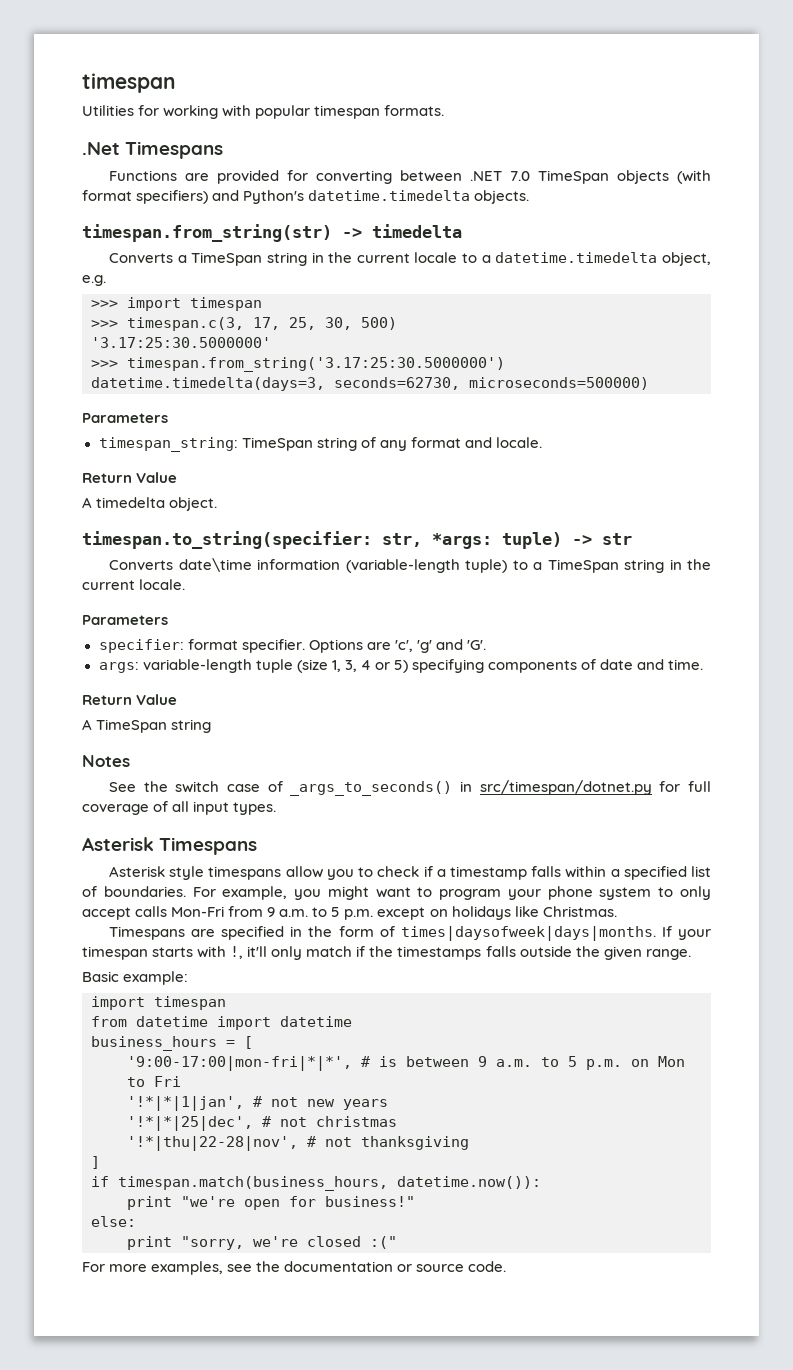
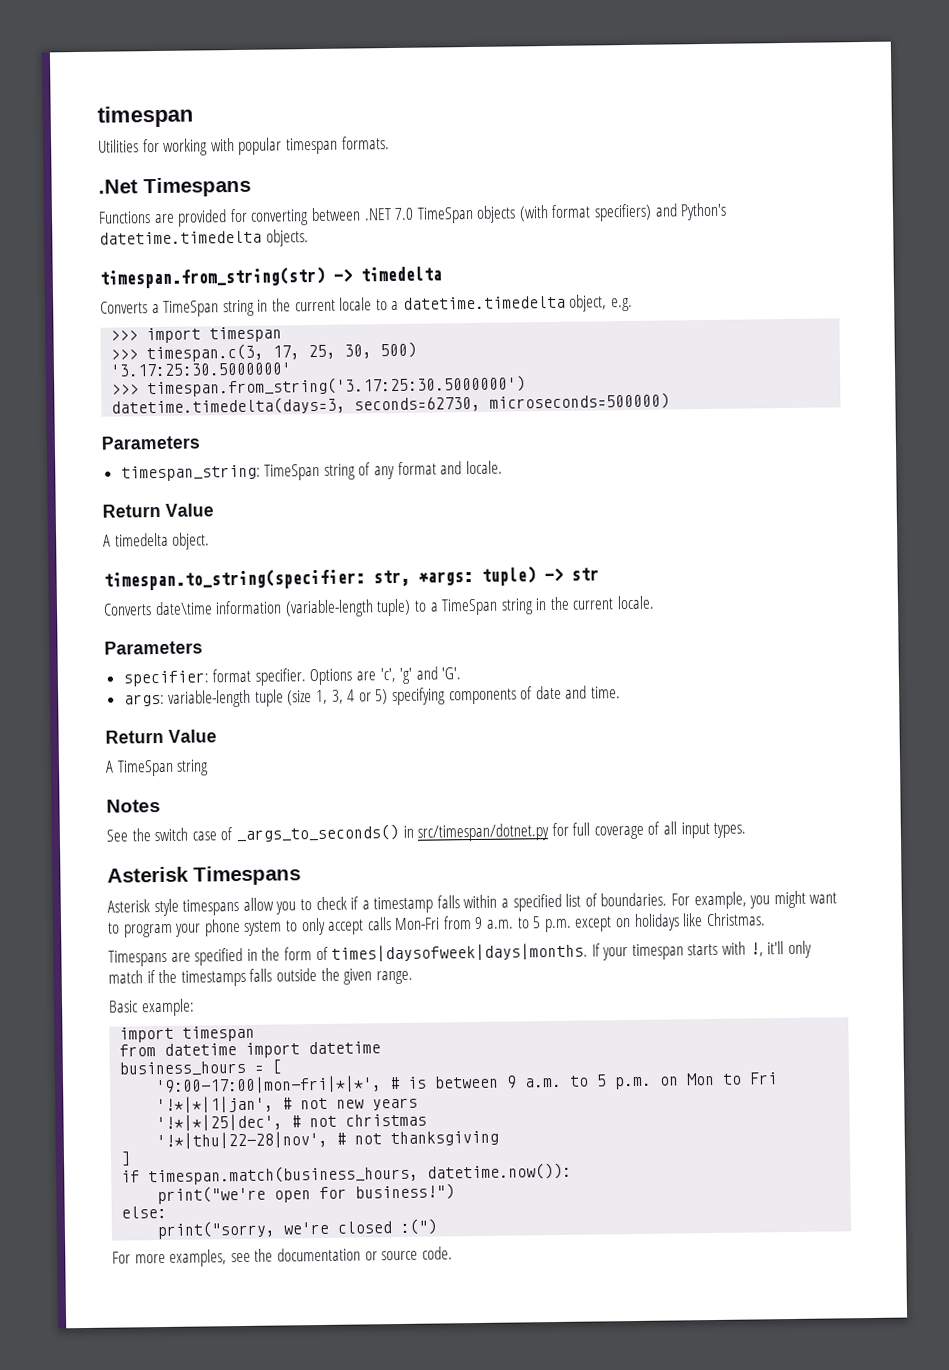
- print "we're open for business!"
+ print("we're open for business!")
- print "sorry, we're closed :("
+ print("sorry, we're closed :(")

